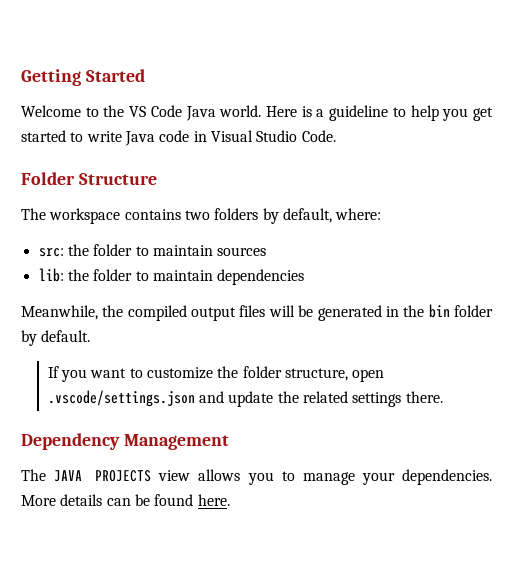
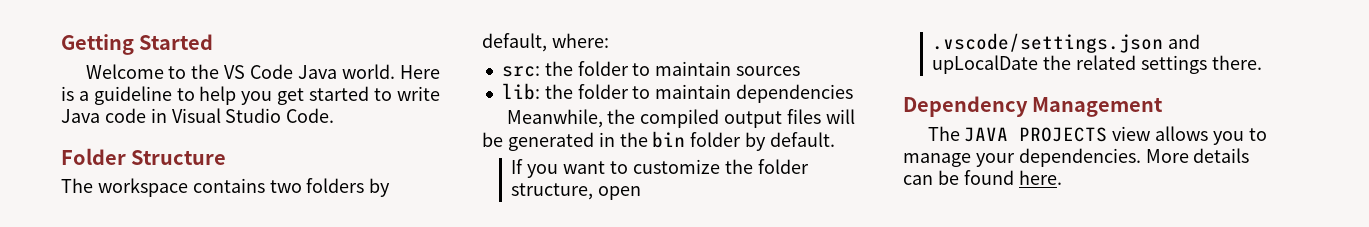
- If you want to customize the folder structure, open .vscode/settings.json and update the related settings there.
+ If you want to customize the folder structure, open .vscode/settings.json and upLocalDate the related settings there.

